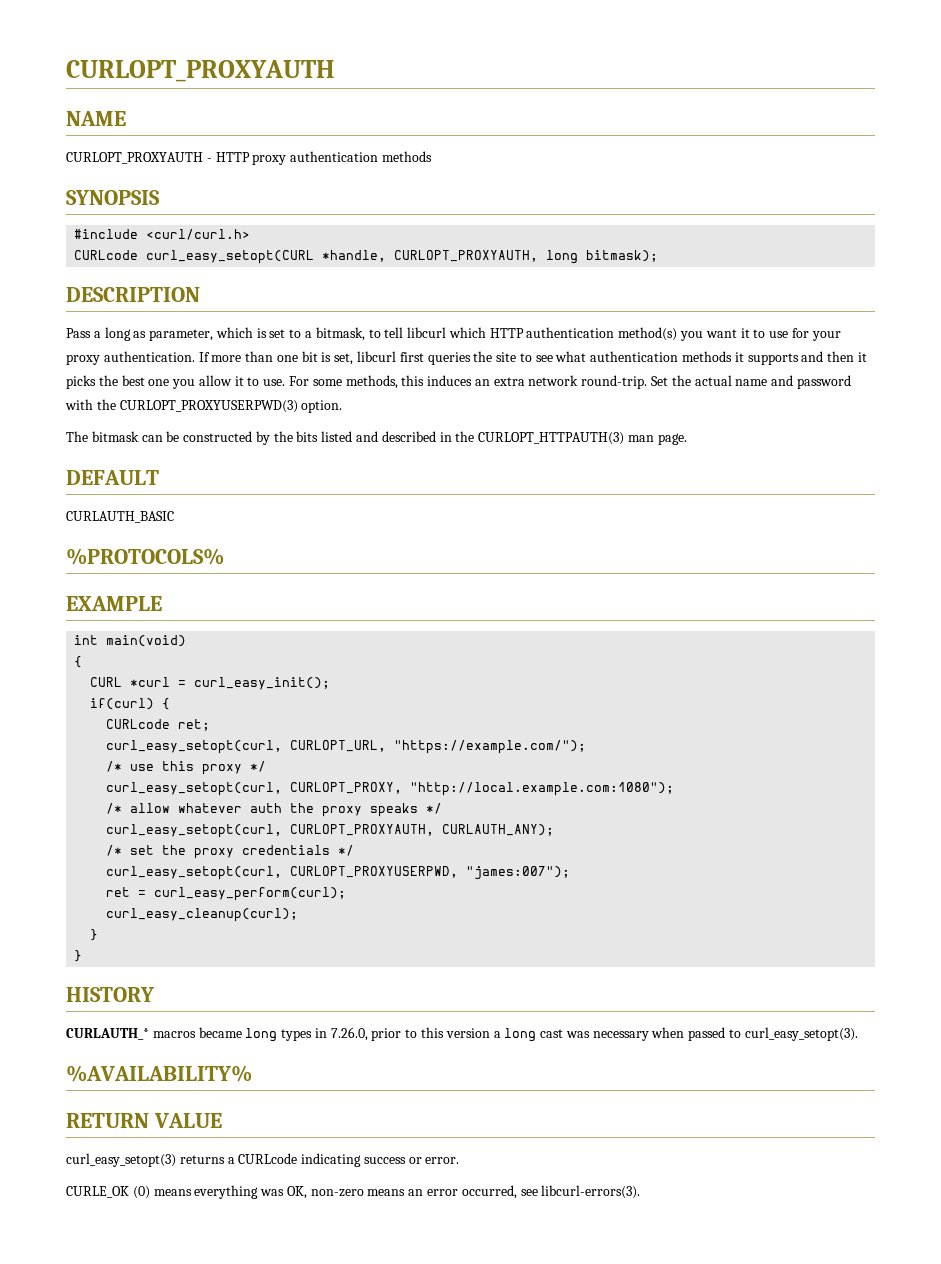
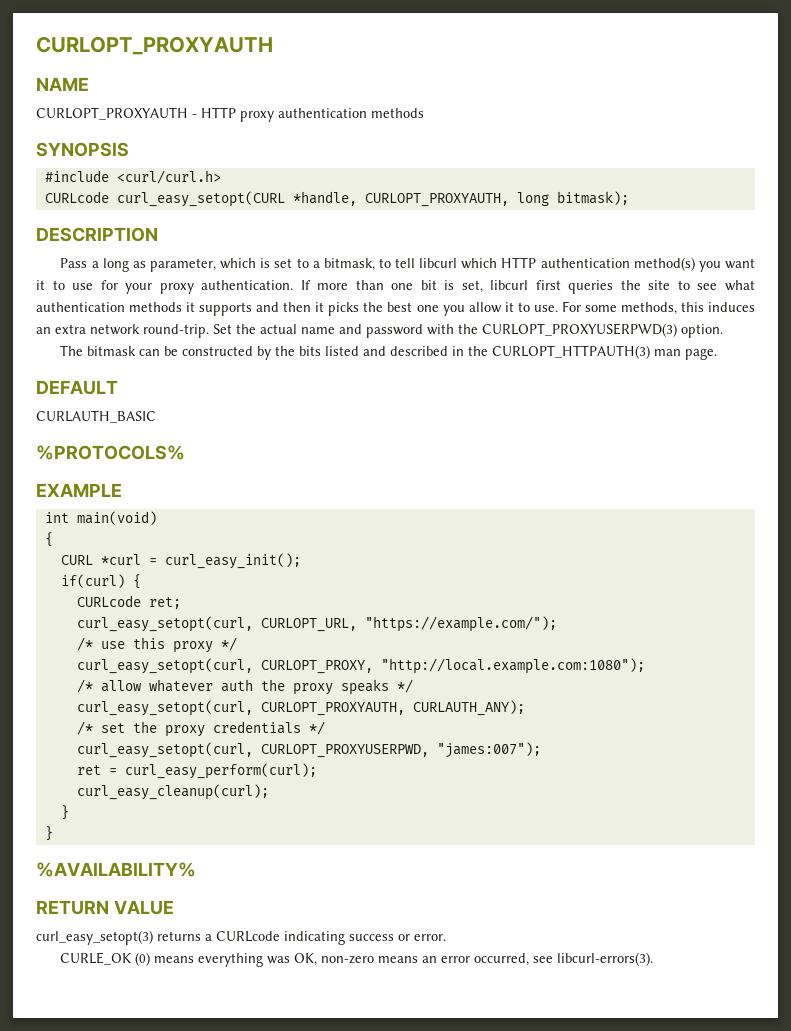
- HISTORY
- CURLAUTH_* macros became long types in 7.26.0, prior to this version a long cast was necessary when passed to curl_easy_setopt(3).

